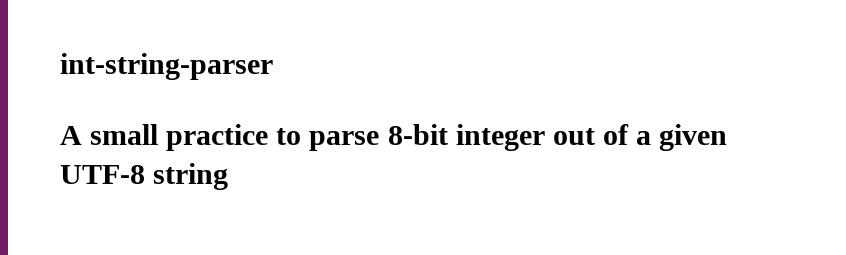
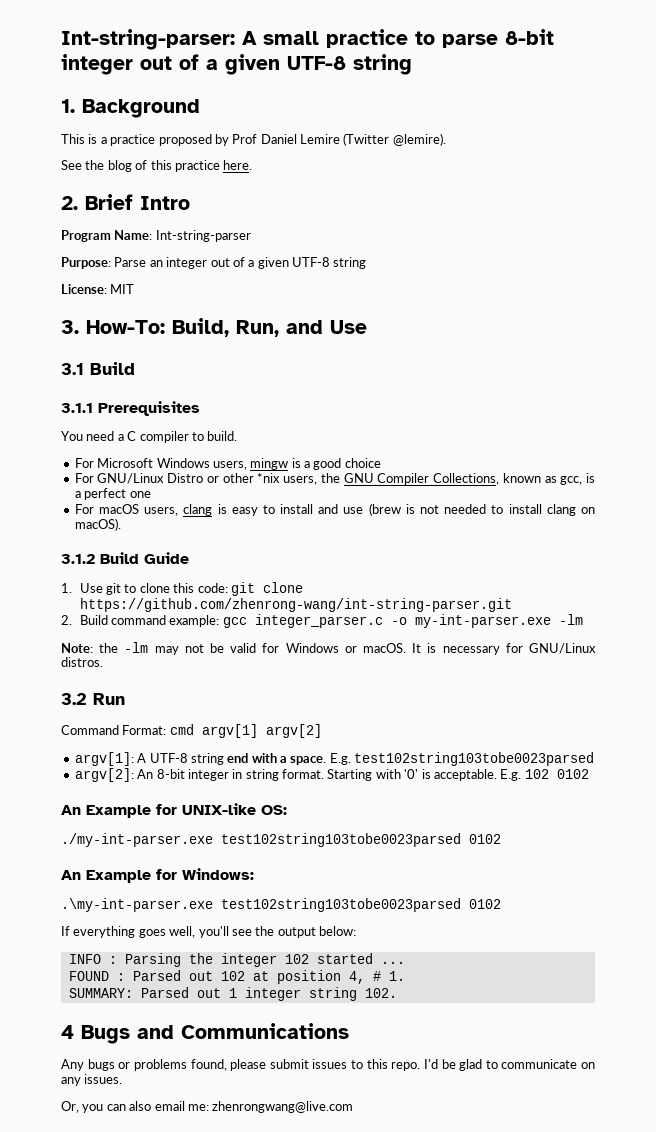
- int-string-parser
- A small practice to parse 8-bit integer out of a given UTF-8 string
+ Int-string-parser: A small practice to parse 8-bit integer out of a given UTF-8 string
+ 1. Background
+ This is a practice proposed by Prof Daniel Lemire (Twitter @lemire).
+ See the blog of this practice here.
+ 2. Brief Intro
+ Program Name: Int-string-parser
+ Purpose: Parse an integer out of a given UTF-8 string
+ License: MIT
+ 3. How-To: Build, Run, and Use
+ 3.1 Build
+ 3.1.1 Prerequisites
+ You need a C compiler to build.
+ For Microsoft Windows users, mingw is a good choice
+ For GNU/Linux Distro or other *nix users, the GNU Compiler Collections, known as gcc, is a perfect one
+ For macOS users, clang is easy to install and use (brew is not needed to install clang on macOS).
+ 3.1.2 Build Guide
+ 1. Use git to clone this code: git clone https://github.com/zhenrong-wang/int-string-parser.git
+ 2. Build command example: gcc integer_parser.c -o my-int-parser.exe -lm
+ Note: the -lm may not be valid for Windows or macOS. It is necessary for GNU/Linux distros.
+ 3.2 Run
+ Command Format: cmd argv[1] argv[2]
+ argv[1]: A UTF-8 string end with a space. E.g. test102string103tobe0023parsed
+ argv[2]: An 8-bit integer in string format. Starting with '0' is acceptable. E.g. 102 0102
+ An Example for UNIX-like OS:
+ ./my-int-parser.exe test102string103tobe0023parsed 0102
+ An Example for Windows:
+ .\my-int-parser.exe test102string103tobe0023parsed 0102
+ If everything goes well, you'll see the output below:
+ INFO : Parsing the integer 102 started ...
+ FOUND : Parsed out 102 at position 4, # 1.
+ SUMMARY: Parsed out 1 integer string 102.
+ 4 Bugs and Communications
+ Any bugs or problems found, please submit issues to this repo. I'd be glad to communicate on any issues.
+ Or, you can also email me: zhenrongwang@live.com

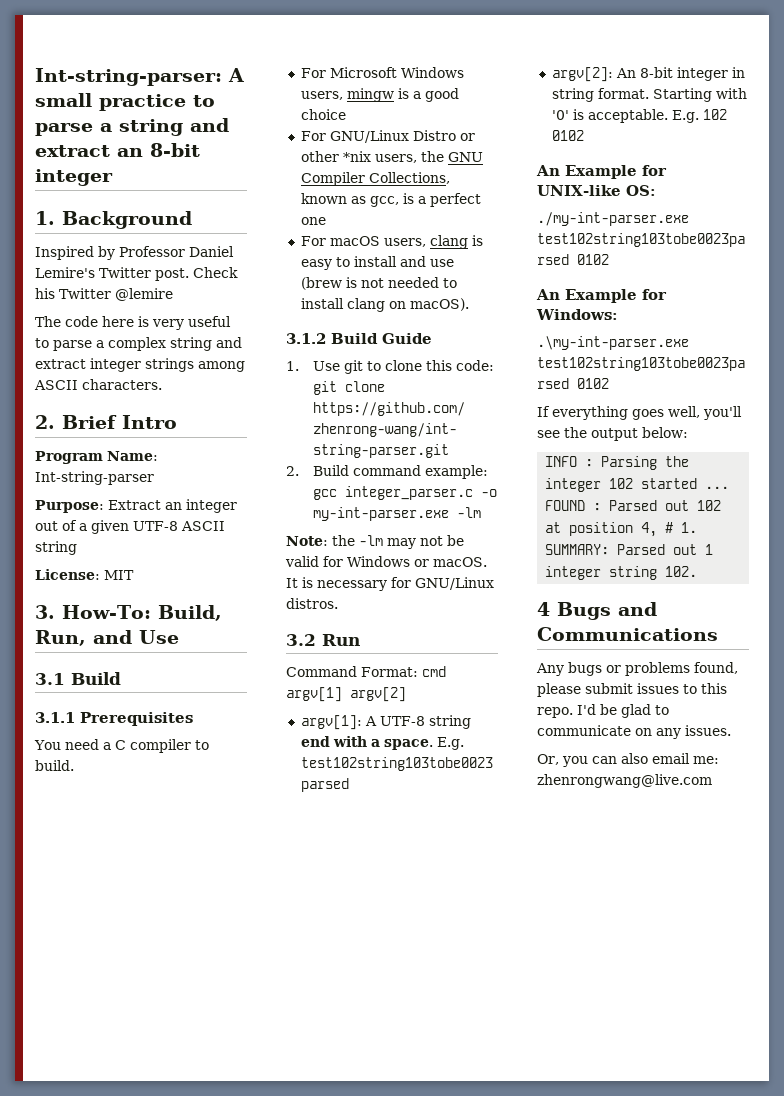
- Int-string-parser: A small practice to parse 8-bit integer out of a given UTF-8 string
+ Int-string-parser: A small practice to parse a string and extract an 8-bit integer
  1. Background
- This is a practice proposed by Prof Daniel Lemire (Twitter @lemire).
- See the blog of this practice here.
+ Inspired by Professor Daniel Lemire's Twitter post. Check his Twitter @lemire
+ The code here is very useful to parse a complex string and extract integer strings among ASCII characters.
- Purpose: Parse an integer out of a given UTF-8 string
+ Purpose: Extract an integer out of a given UTF-8 ASCII string

